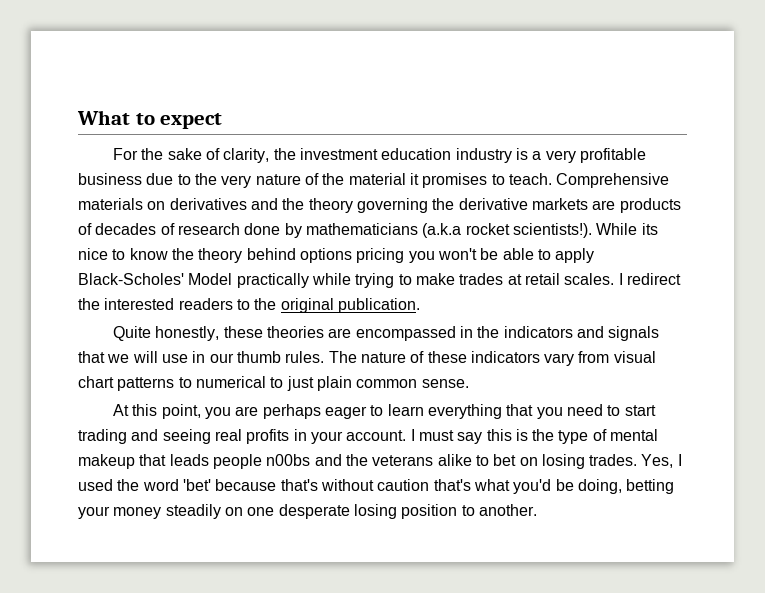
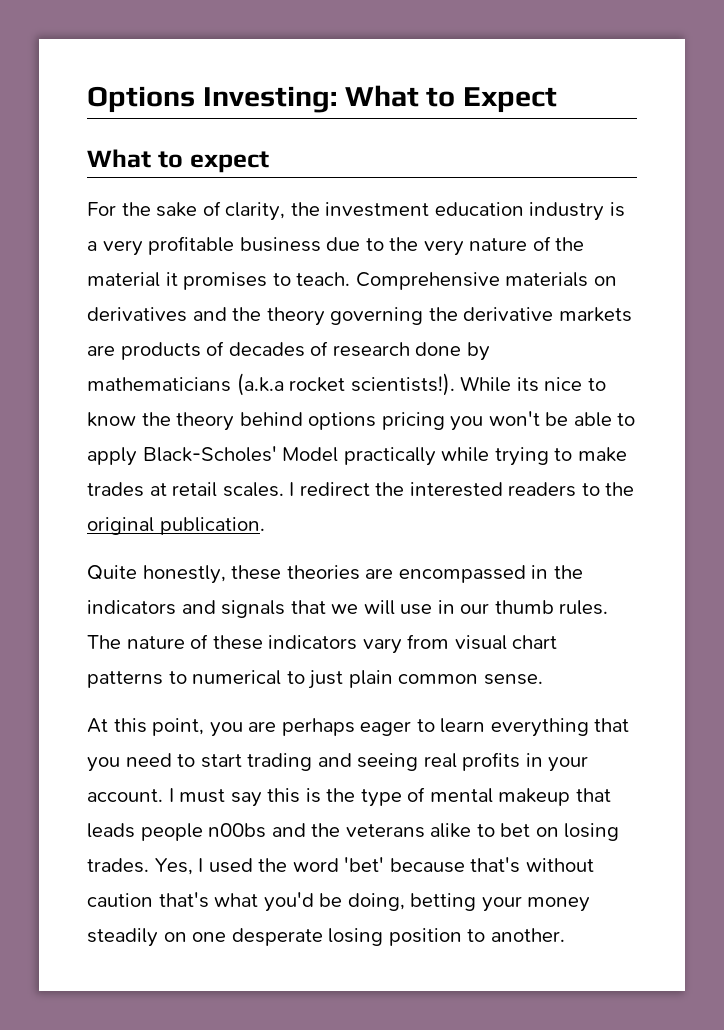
+ Options Investing: What to Expect

